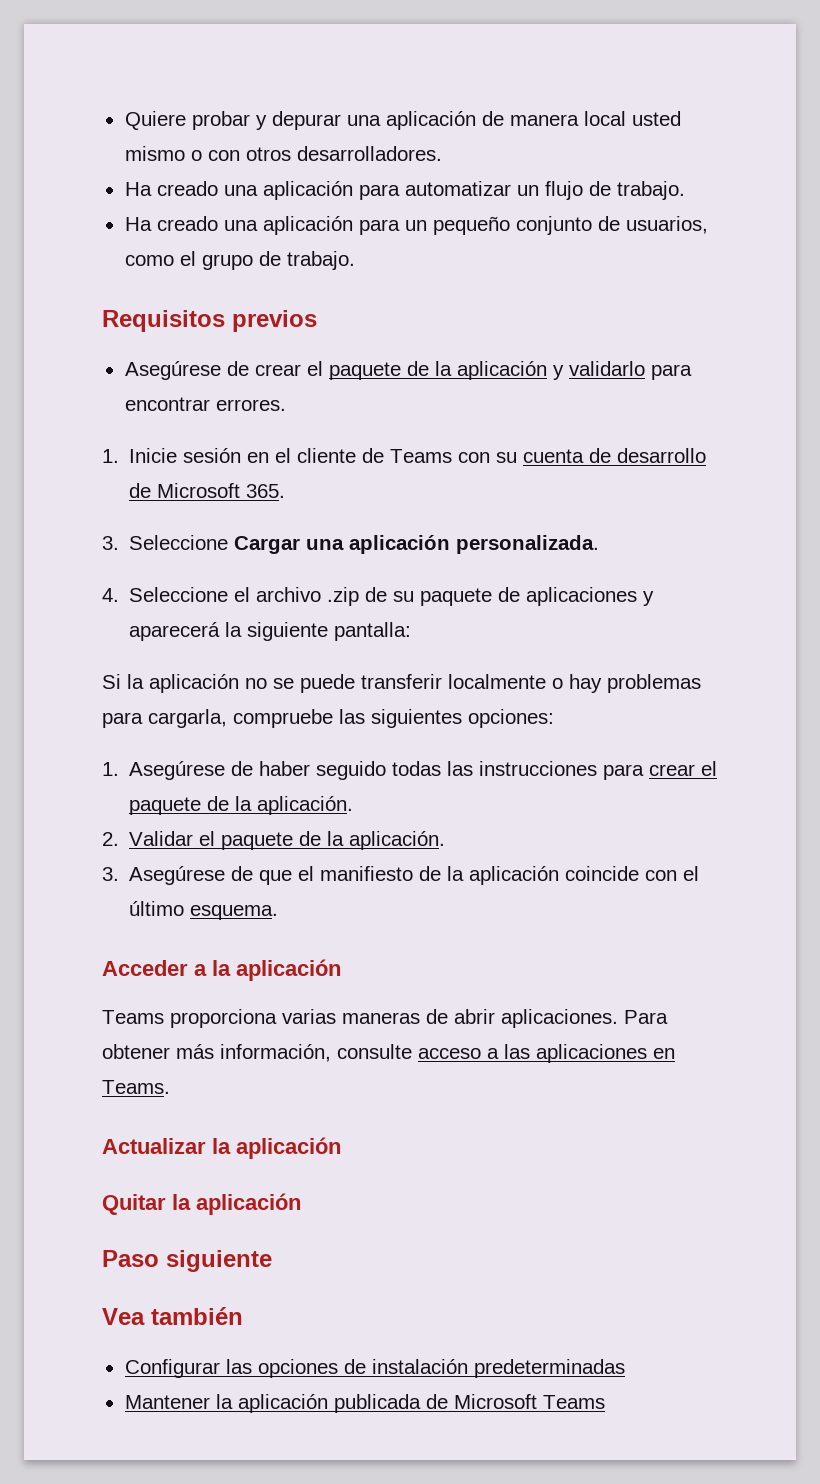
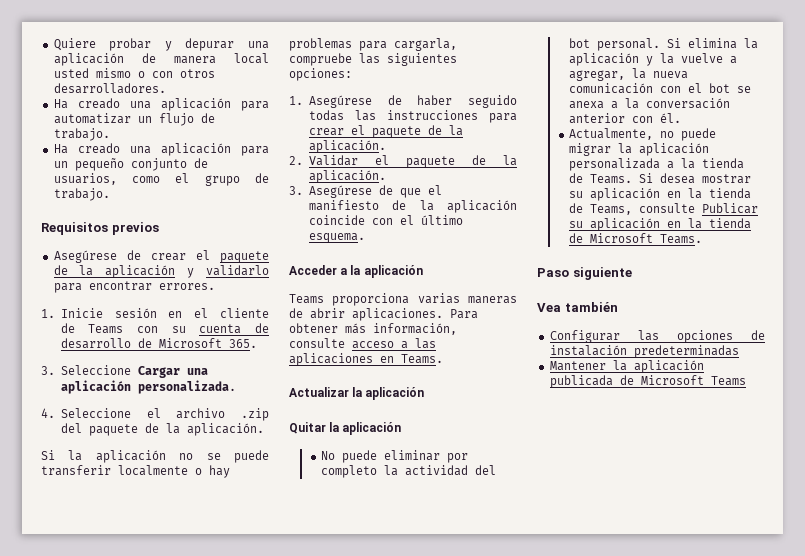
- 4. Seleccione el archivo .zip de su paquete de aplicaciones y aparecerá la siguiente pantalla:
+ 4. Seleccione el archivo .zip del paquete de la aplicación.
+ No puede eliminar por completo la actividad del bot personal. Si elimina la aplicación y la vuelve a agregar, la nueva comunicación con el bot se anexa a la conversación anterior con él.
+ Actualmente, no puede migrar la aplicación personalizada a la tienda de Teams. Si desea mostrar su aplicación en la tienda de Teams, consulte Publicar su aplicación en la tienda de Microsoft Teams.

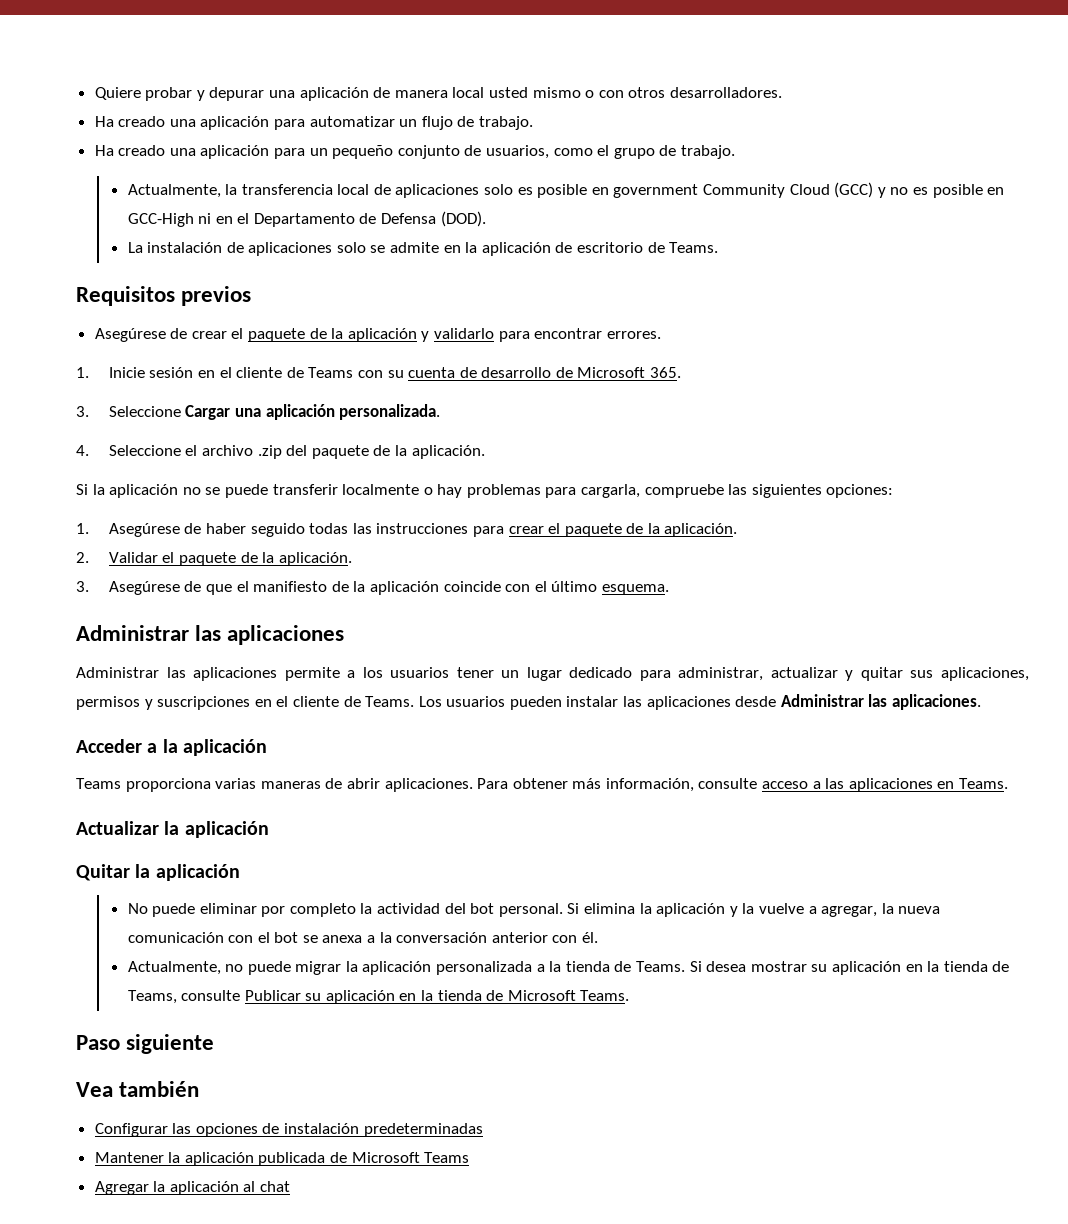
+ Actualmente, la transferencia local de aplicaciones solo es posible en government Community Cloud (GCC) y no es posible en GCC-High ni en el Departamento de Defensa (DOD).
+ La instalación de aplicaciones solo se admite en la aplicación de escritorio de Teams.
  3. Asegúrese de que el manifiesto de la aplicación coincide con el último esquema.
+ Administrar las aplicaciones
+ Administrar las aplicaciones permite a los usuarios tener un lugar dedicado para administrar, actualizar y quitar sus aplicaciones, permisos y suscripciones en el cliente de Teams. Los usuarios pueden instalar las aplicaciones desde Administrar las aplicaciones.
+ Agregar la aplicación al chat

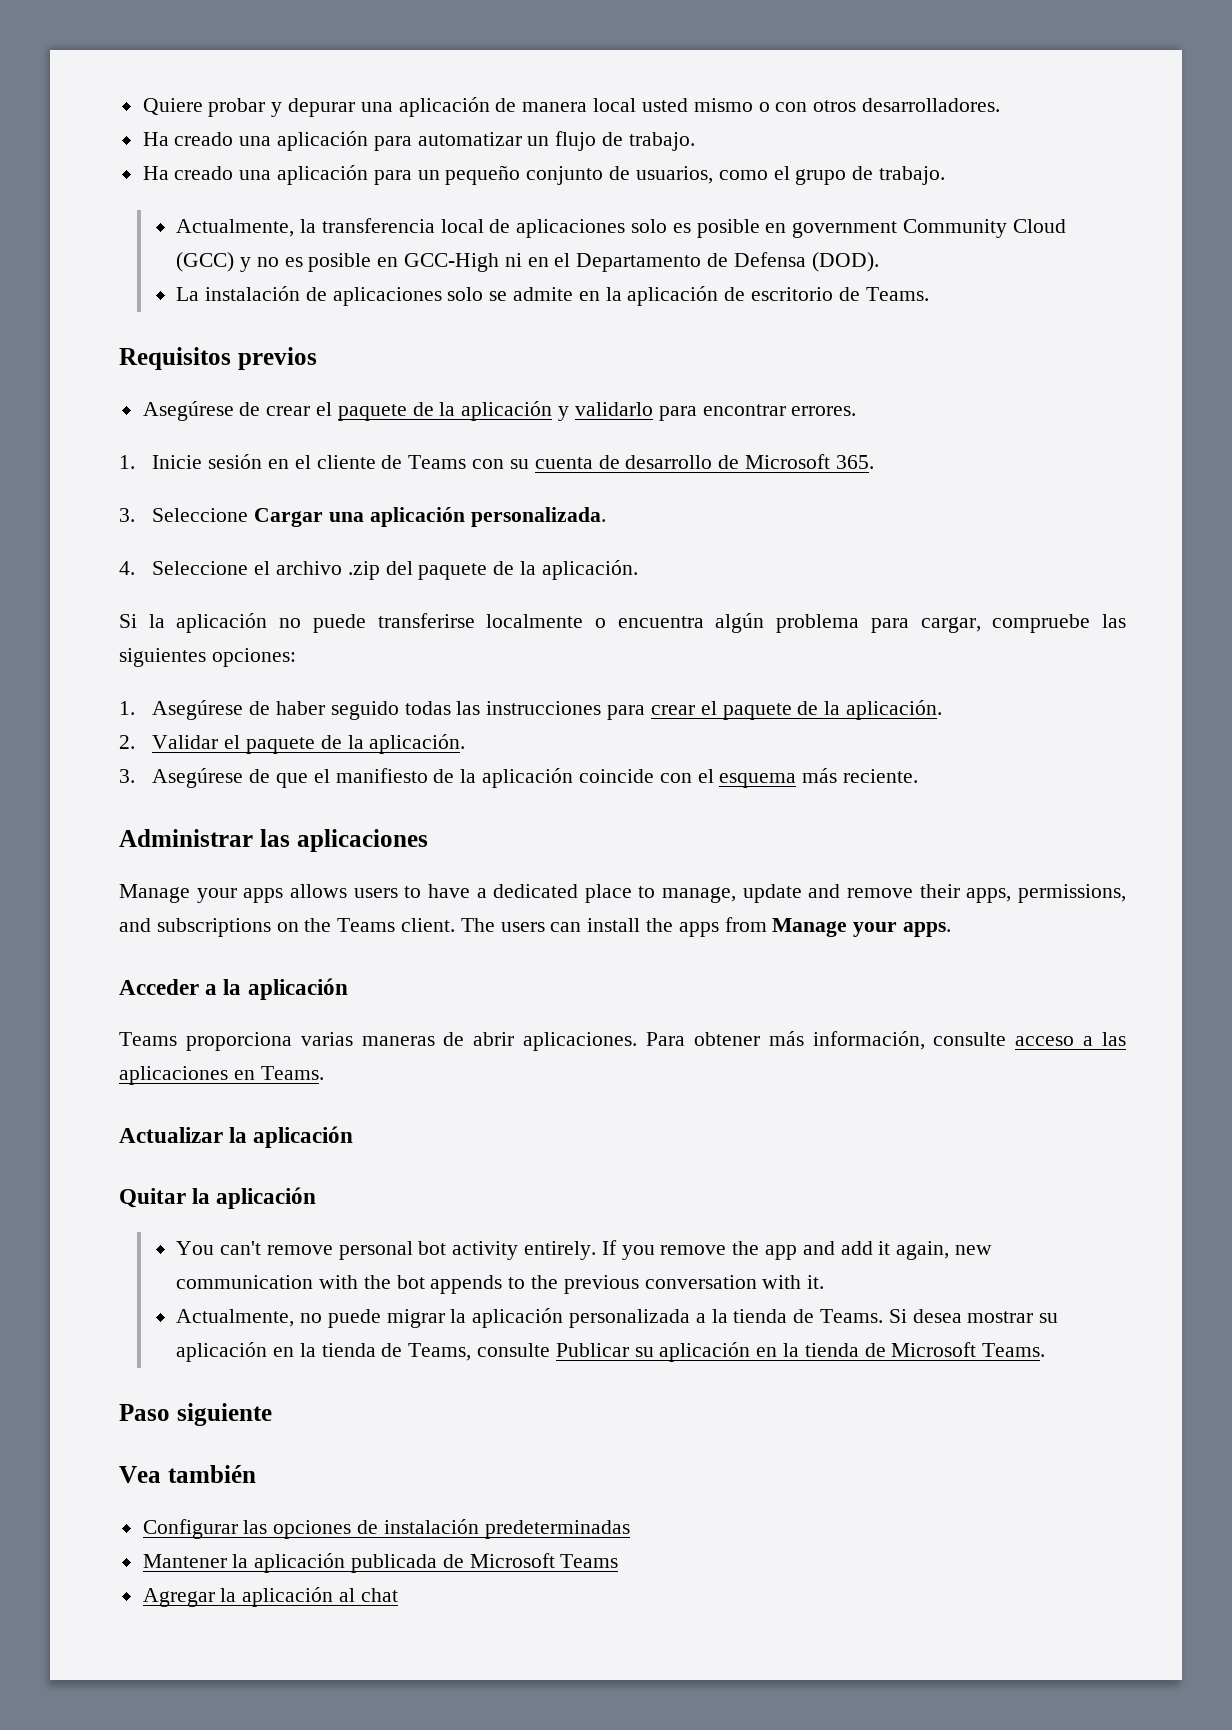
- Si la aplicación no se puede transferir localmente o hay problemas para cargarla, compruebe las siguientes opciones:
+ Si la aplicación no puede transferirse localmente o encuentra algún problema para cargar, compruebe las siguientes opciones:
- 3. Asegúrese de que el manifiesto de la aplicación coincide con el último esquema.
+ 3. Asegúrese de que el manifiesto de la aplicación coincide con el esquema más reciente.
- Administrar las aplicaciones permite a los usuarios tener un lugar dedicado para administrar, actualizar y quitar sus aplicaciones, permisos y suscripciones en el cliente de Teams. Los usuarios pueden instalar las aplicaciones desde Administrar las aplicaciones.
+ Manage your apps allows users to have a dedicated place to manage, update and remove their apps, permissions, and subscriptions on the Teams client. The users can install the apps from Manage your apps.
- No puede eliminar por completo la actividad del bot personal. Si elimina la aplicación y la vuelve a agregar, la nueva comunicación con el bot se anexa a la conversación anterior con él.
+ You can't remove personal bot activity entirely. If you remove the app and add it again, new communication with the bot appends to the previous conversation with it.

